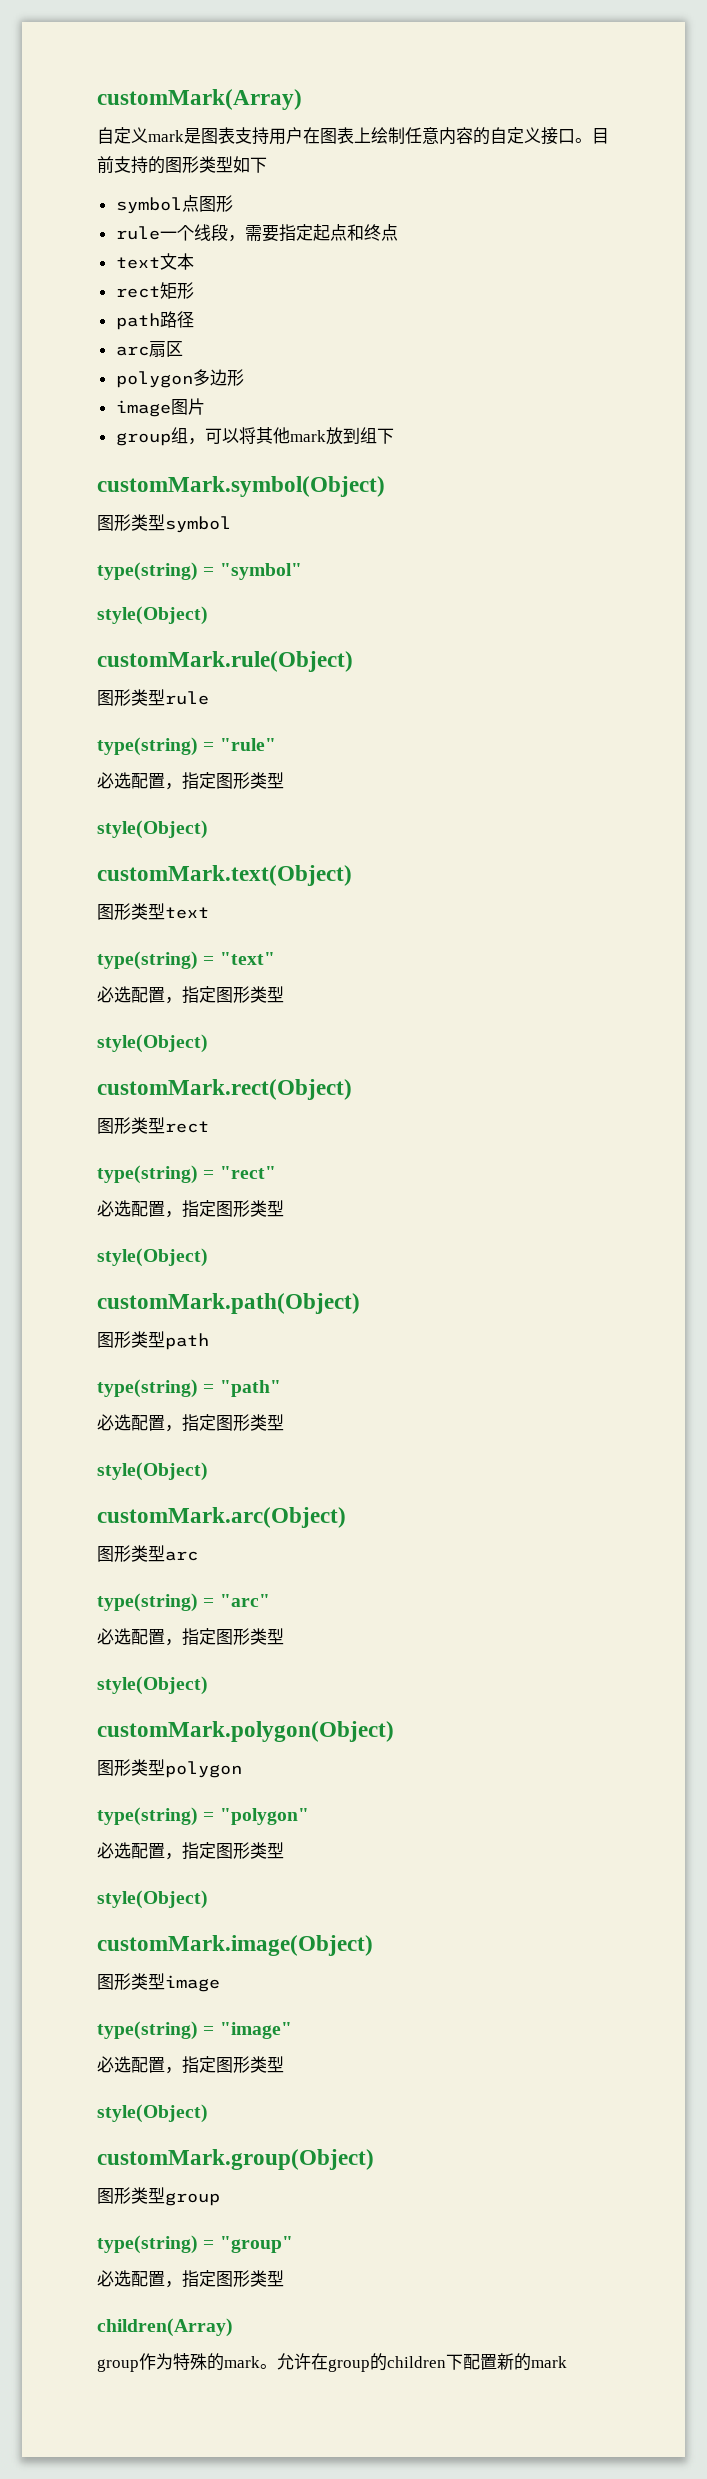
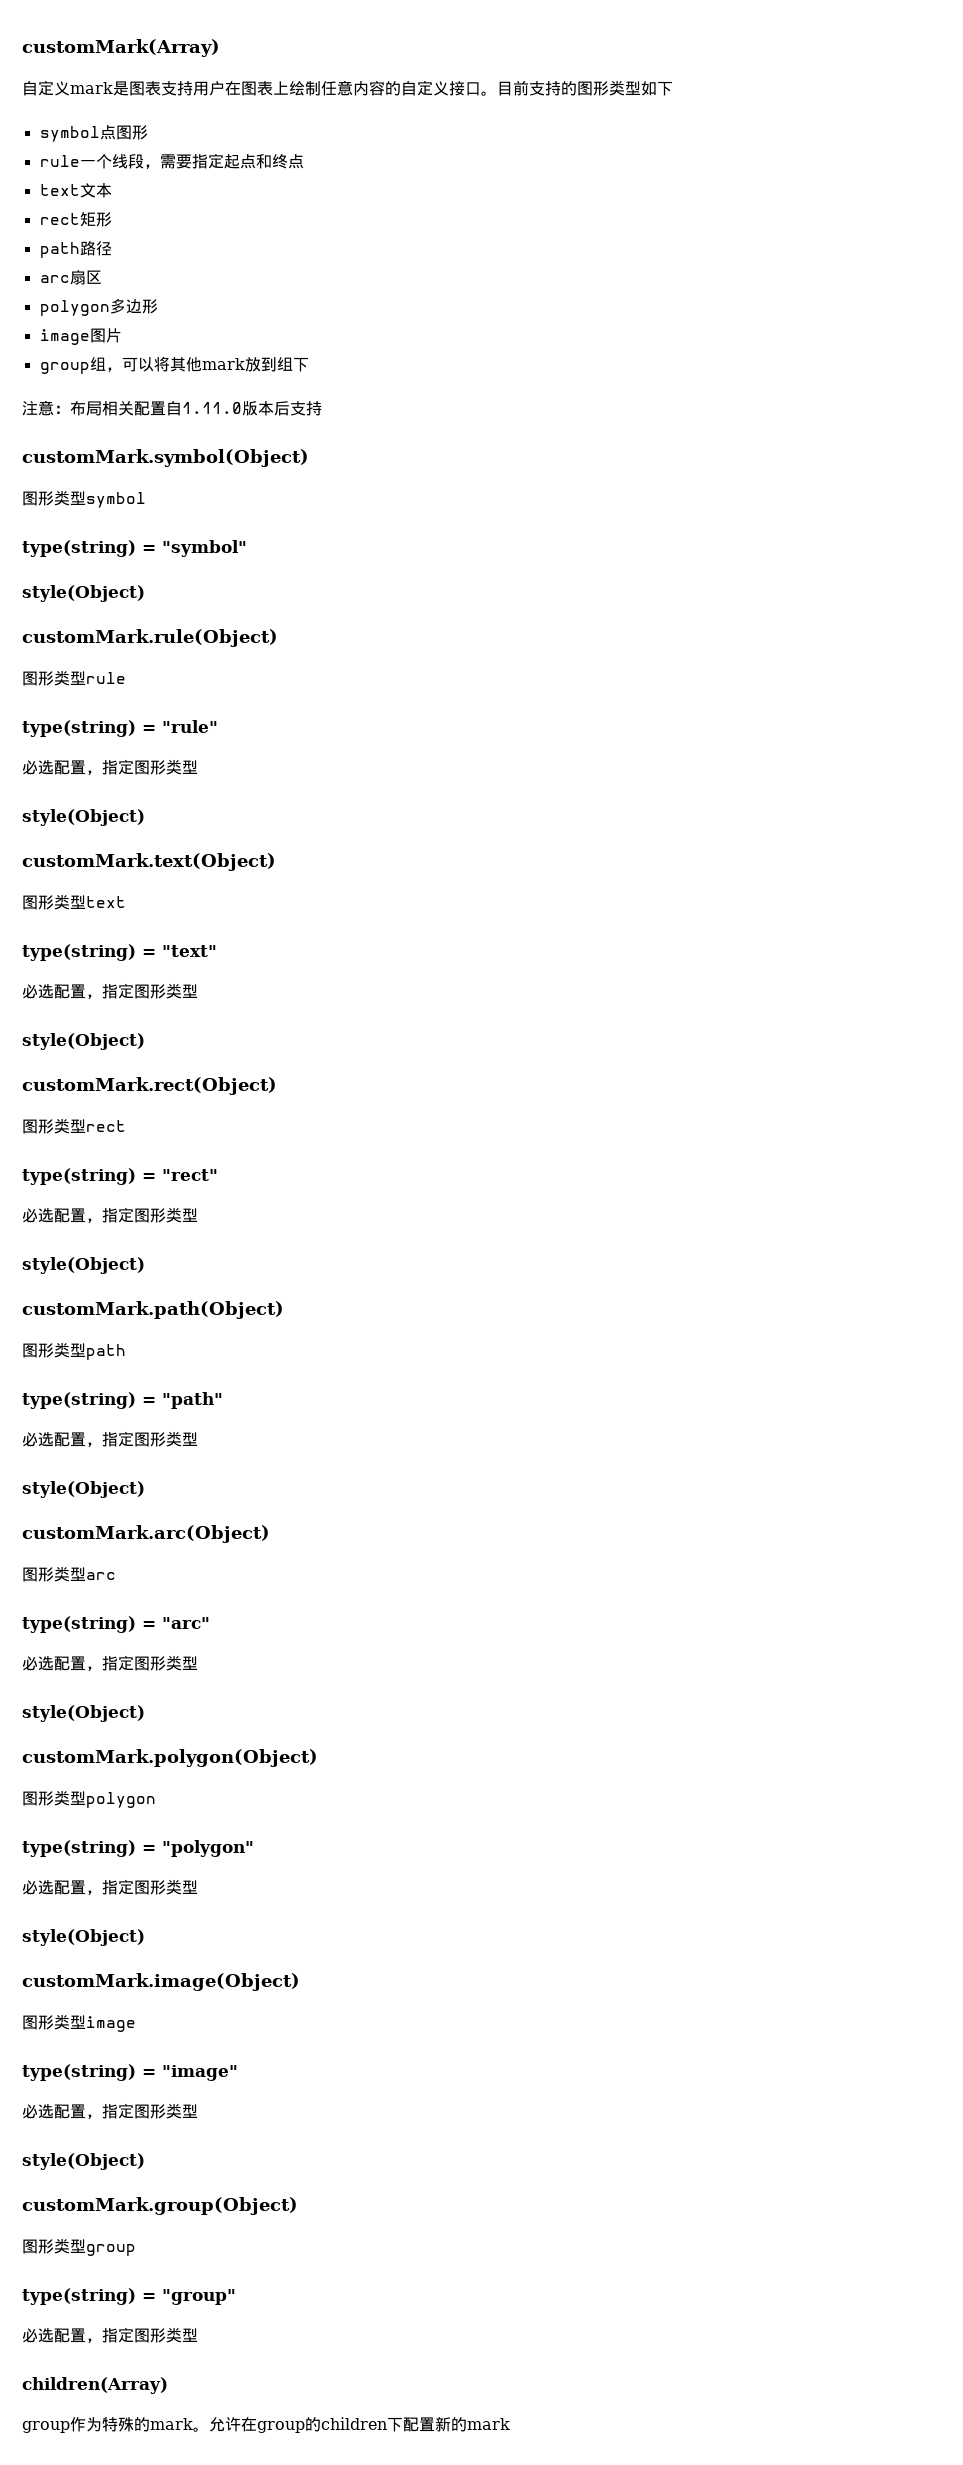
+ 注意：布局相关配置自1.11.0版本后支持

